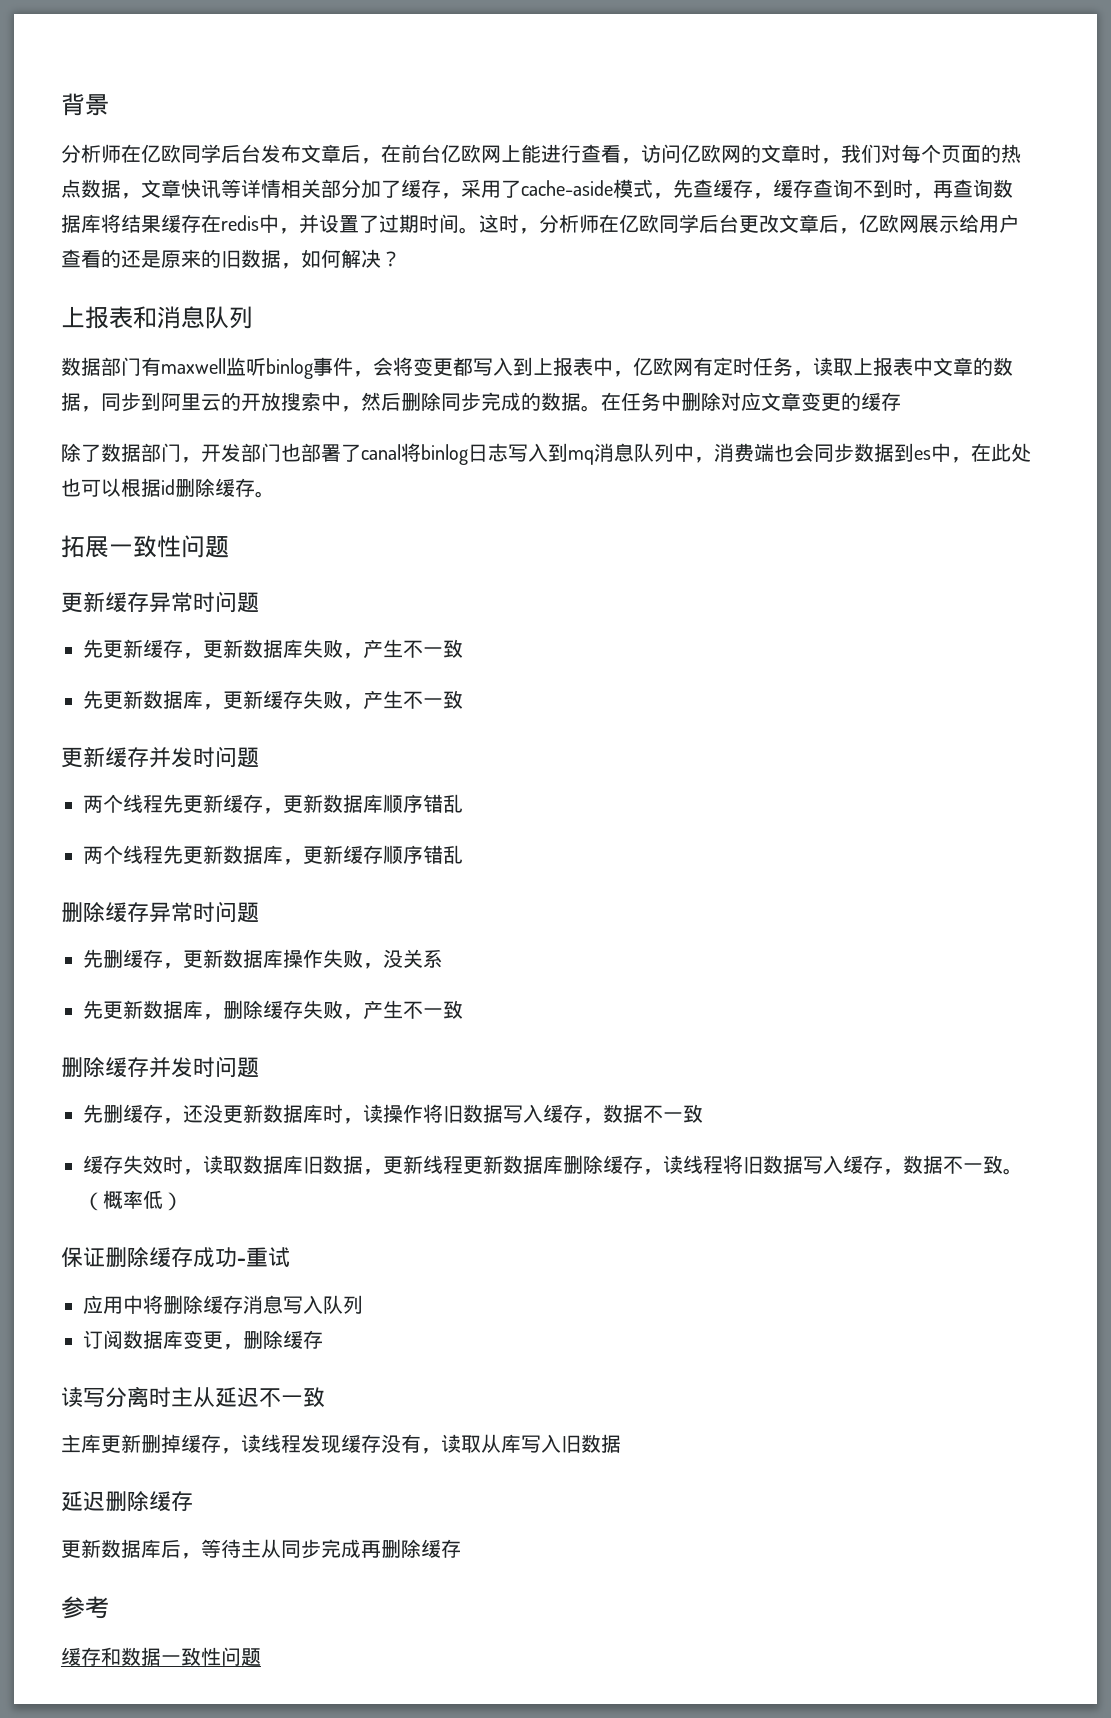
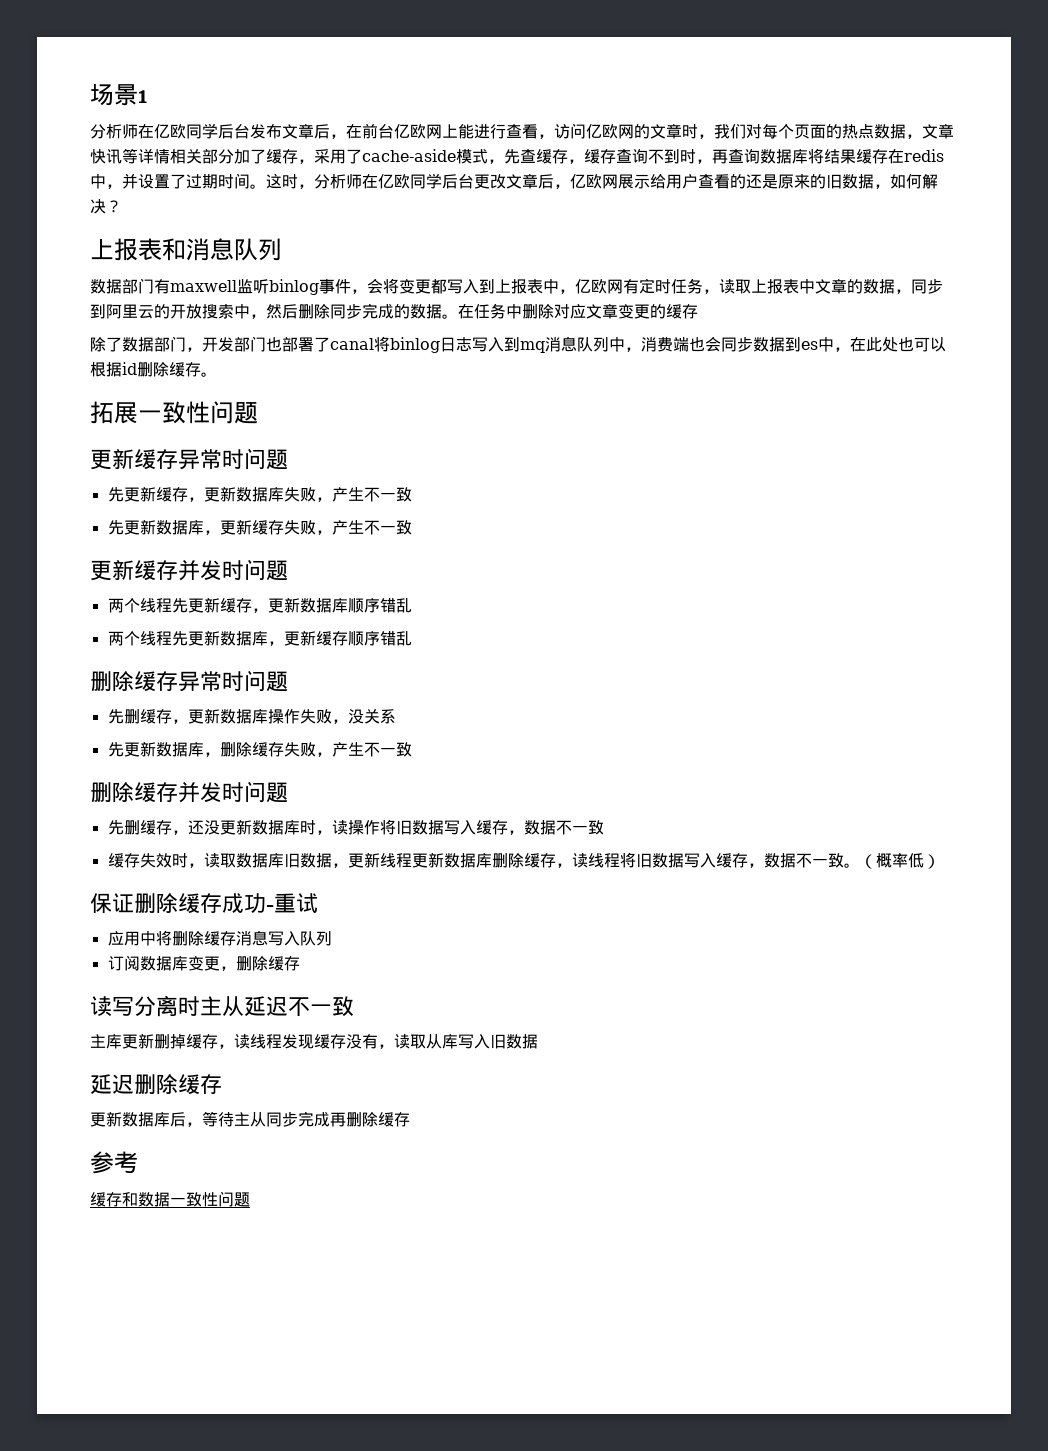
- 背景
+ 场景1

